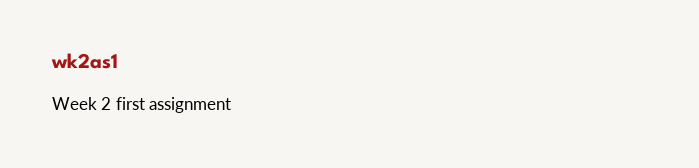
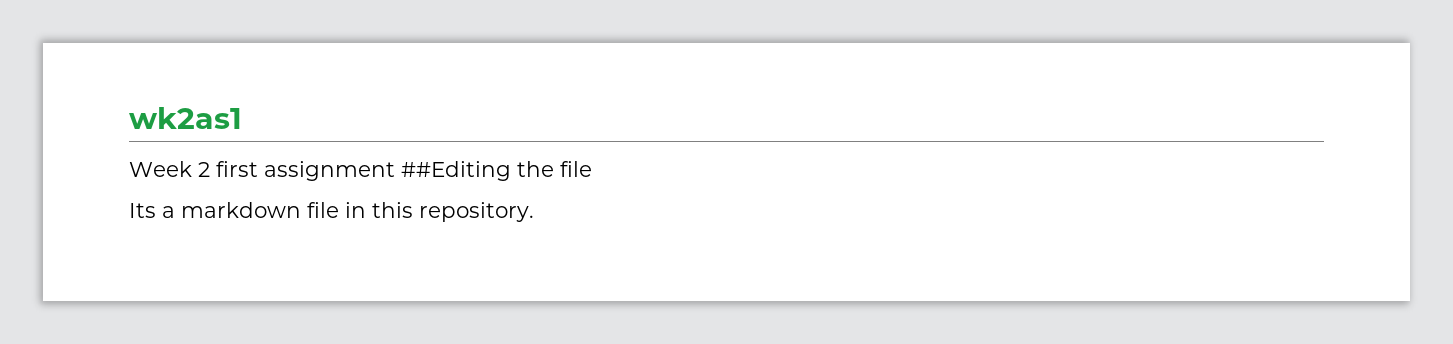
- Week 2 first assignment
+ Week 2 first assignment ##Editing the file
+ Its a markdown file in this repository.

